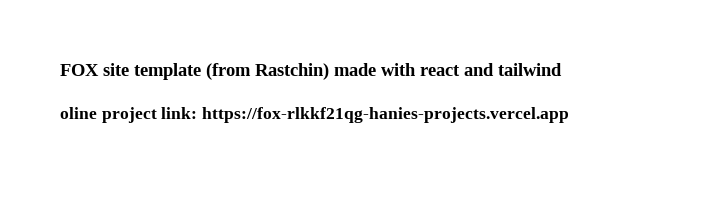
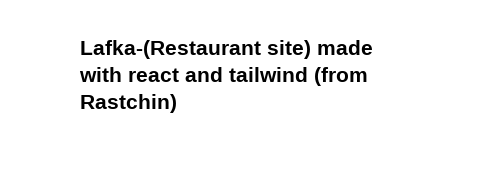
- FOX site template (from Rastchin) made with react and tailwind
- oline project link: https://fox-rlkkf21qg-hanies-projects.vercel.app
+ Lafka-(Restaurant site) made with react and tailwind (from Rastchin)

